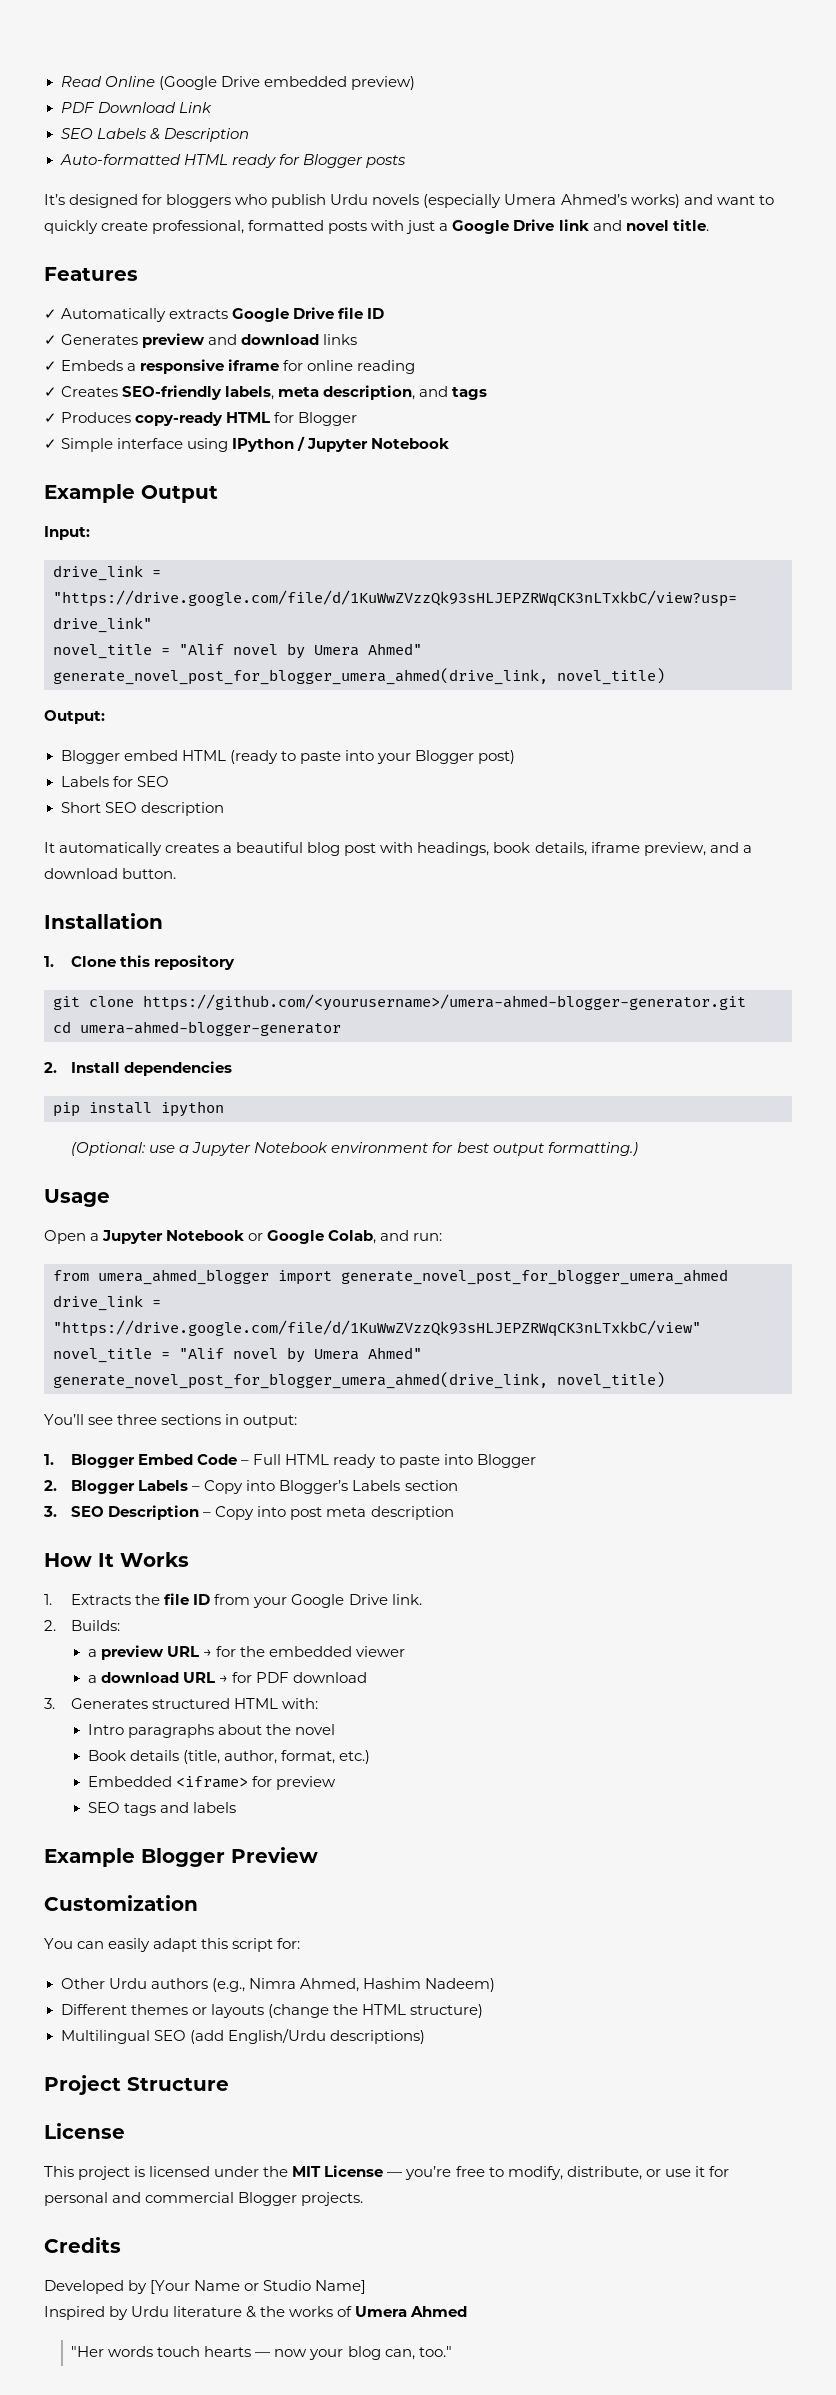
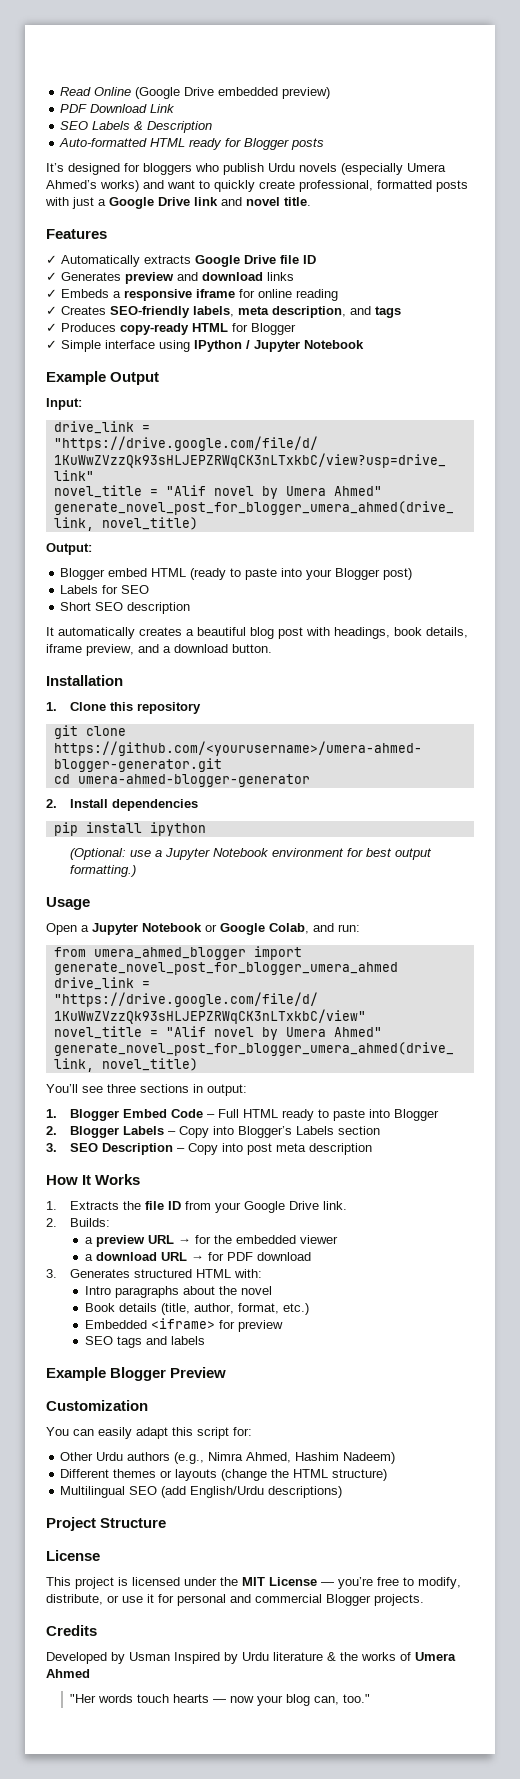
- Developed by [Your Name or Studio Name]
- Inspired by Urdu literature & the works of Umera Ahmed
+ Developed by Usman Inspired by Urdu literature & the works of Umera Ahmed

